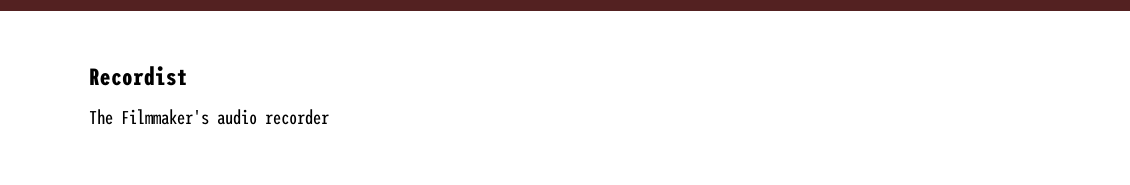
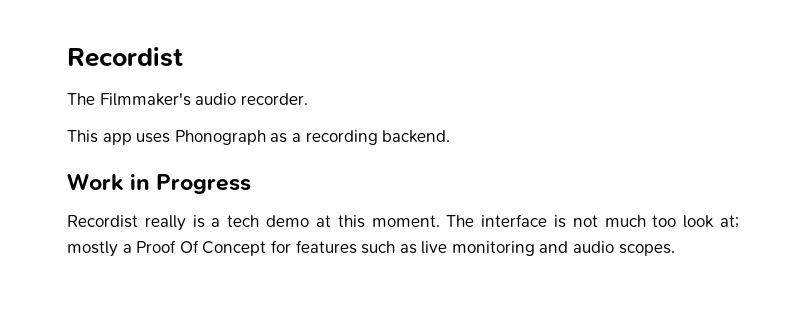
- The Filmmaker's audio recorder
+ The Filmmaker's audio recorder.
+ This app uses Phonograph as a recording backend.
+ Work in Progress
+ Recordist really is a tech demo at this moment. The interface is not much too look at; mostly a Proof Of Concept for features such as live monitoring and audio scopes.

